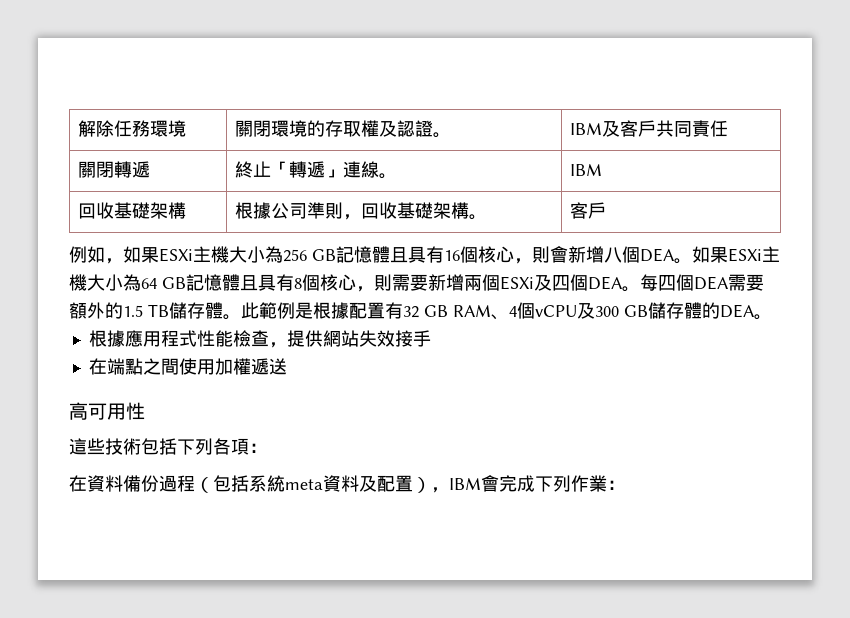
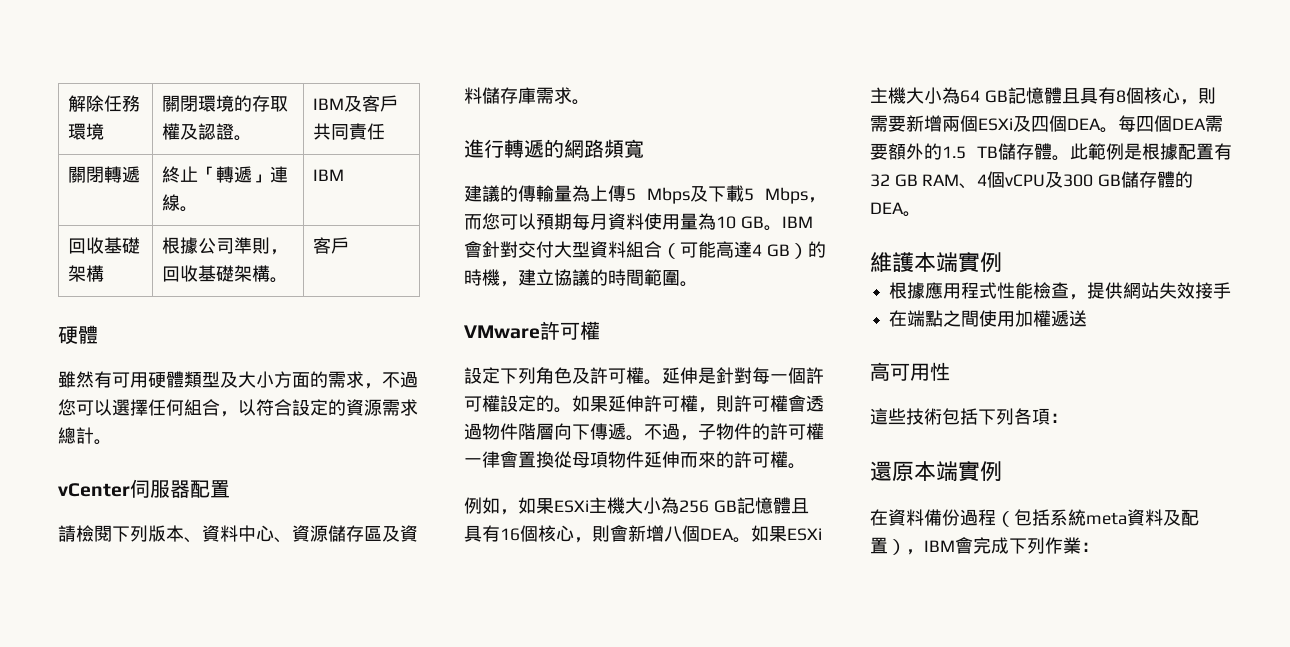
  回收基礎架構 | 根據公司準則，回收基礎架構。 | 客戶
+ 硬體
+ 雖然有可用硬體類型及大小方面的需求，不過您可以選擇任何組合，以符合設定的資源需求總計。
+ vCenter伺服器配置
+ 請檢閱下列版本、資料中心、資源儲存區及資料儲存庫需求。
+ 進行轉遞的網路頻寬
+ 建議的傳輸量為上傳5 Mbps及下載5 Mbps，而您可以預期每月資料使用量為10 GB。IBM會針對交付大型資料組合（可能高達4 GB）的時機，建立協議的時間範圍。
+ VMware許可權
+ 設定下列角色及許可權。延伸是針對每一個許可權設定的。如果延伸許可權，則許可權會透過物件階層向下傳遞。不過，子物件的許可權一律會置換從母項物件延伸而來的許可權。
+ 維護本端實例
+ 還原本端實例

